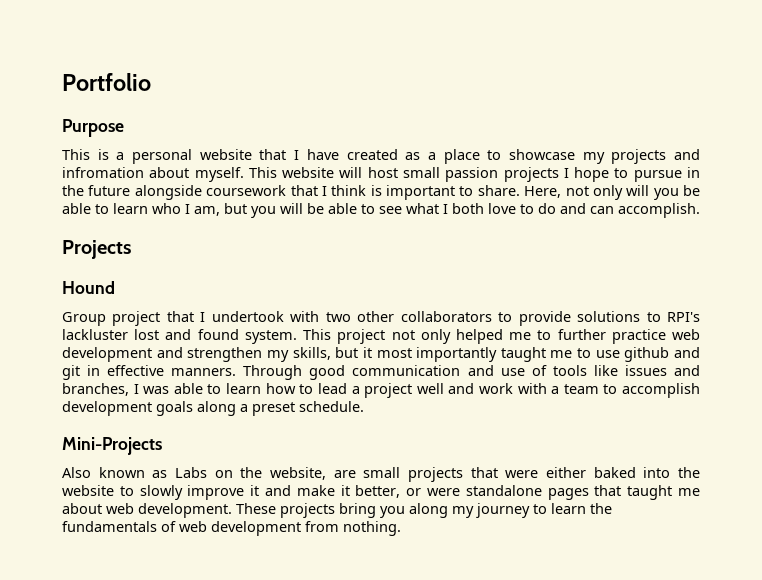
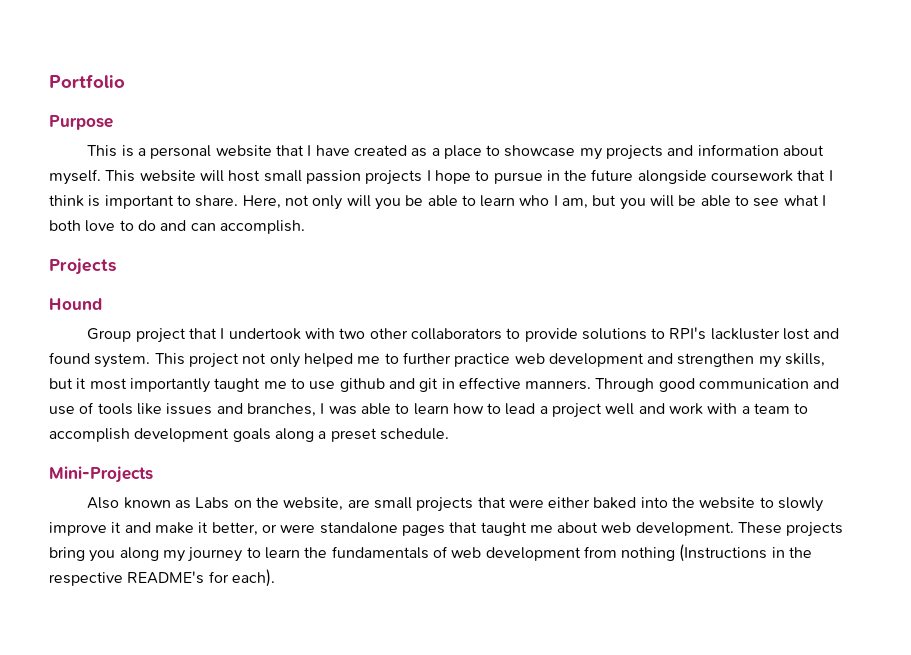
- This is a personal website that I have created as a place to showcase my projects and infromation about myself.
+ This is a personal website that I have created as a place to showcase my projects and information about myself.
- These projects bring you along my journey to learn the fundamentals of web development from nothing.
+ These projects bring you along my journey to learn the fundamentals of web development from nothing (Instructions in the respective README's for each).

